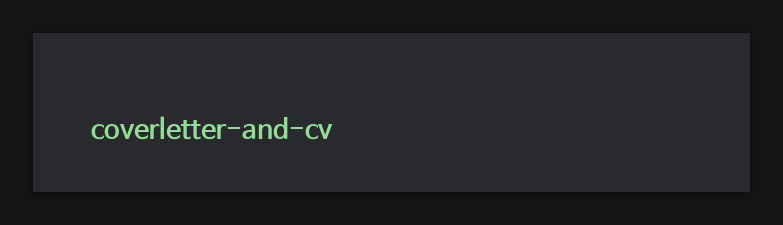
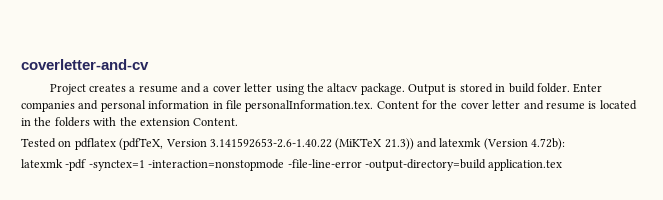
+ Project creates a resume and a cover letter using the altacv package. Output is stored in build folder. Enter companies and personal information in file personalInformation.tex. Content for the cover letter and resume is located in the folders with the extension Content.
+ Tested on pdflatex (pdfTeX, Version 3.141592653-2.6-1.40.22 (MiKTeX 21.3)) and latexmk (Version 4.72b):
+ latexmk -pdf -synctex=1 -interaction=nonstopmode -file-line-error -output-directory=build application.tex

